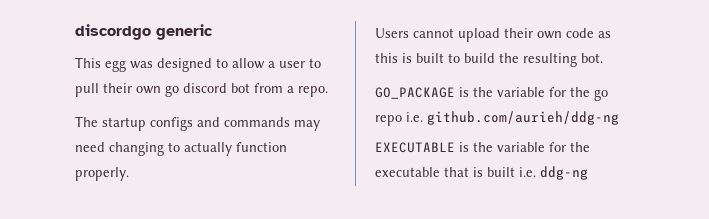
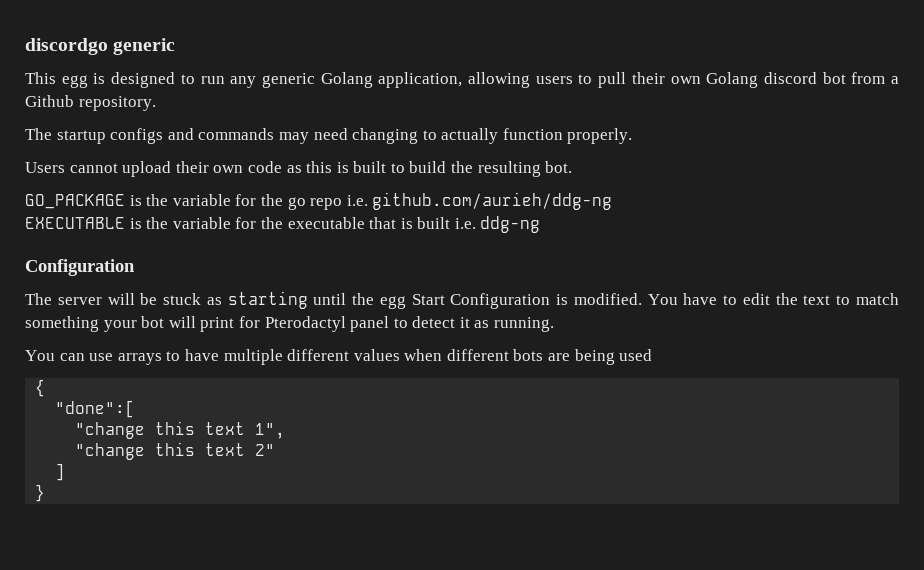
- This egg was designed to allow a user to pull their own go discord bot from a repo.
+ This egg is designed to run any generic Golang application, allowing users to pull their own Golang discord bot from a Github repository.
  EXECUTABLE is the variable for the executable that is built i.e. ddg-ng
+ Configuration
+ The server will be stuck as starting until the egg Start Configuration is modified. You have to edit the text to match something your bot will print for Pterodactyl panel to detect it as running.
+ You can use arrays to have multiple different values when different bots are being used
+ {
+ "done":[
+ "change this text 1",
+ "change this text 2"
+ ]
+ }

